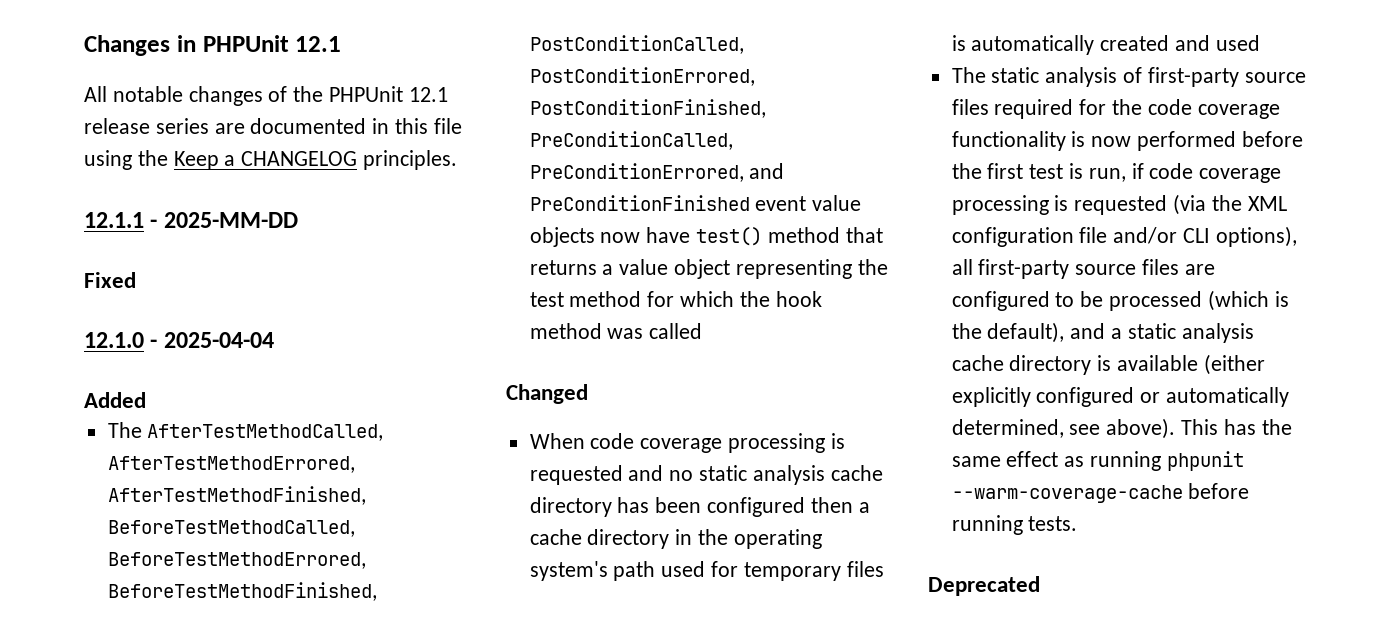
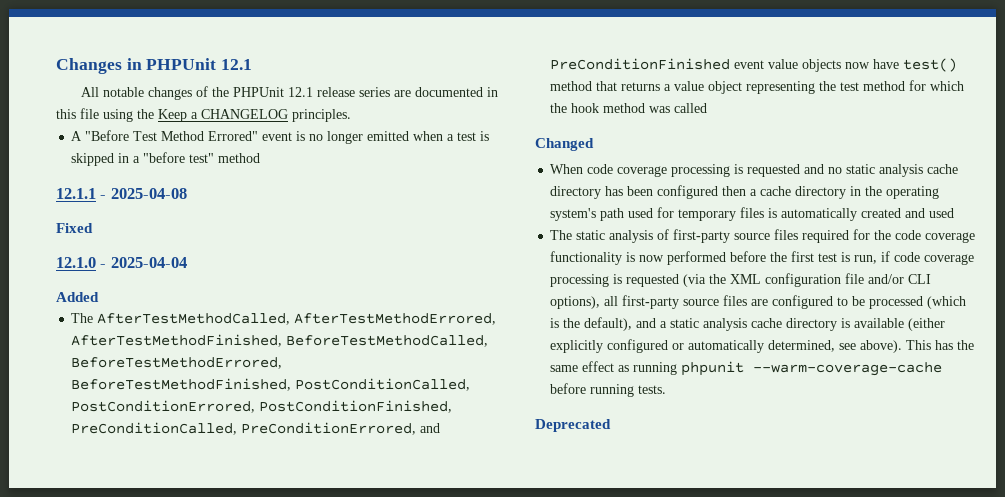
+ A "Before Test Method Errored" event is no longer emitted when a test is skipped in a "before test" method
- 12.1.1 - 2025-MM-DD
+ 12.1.1 - 2025-04-08

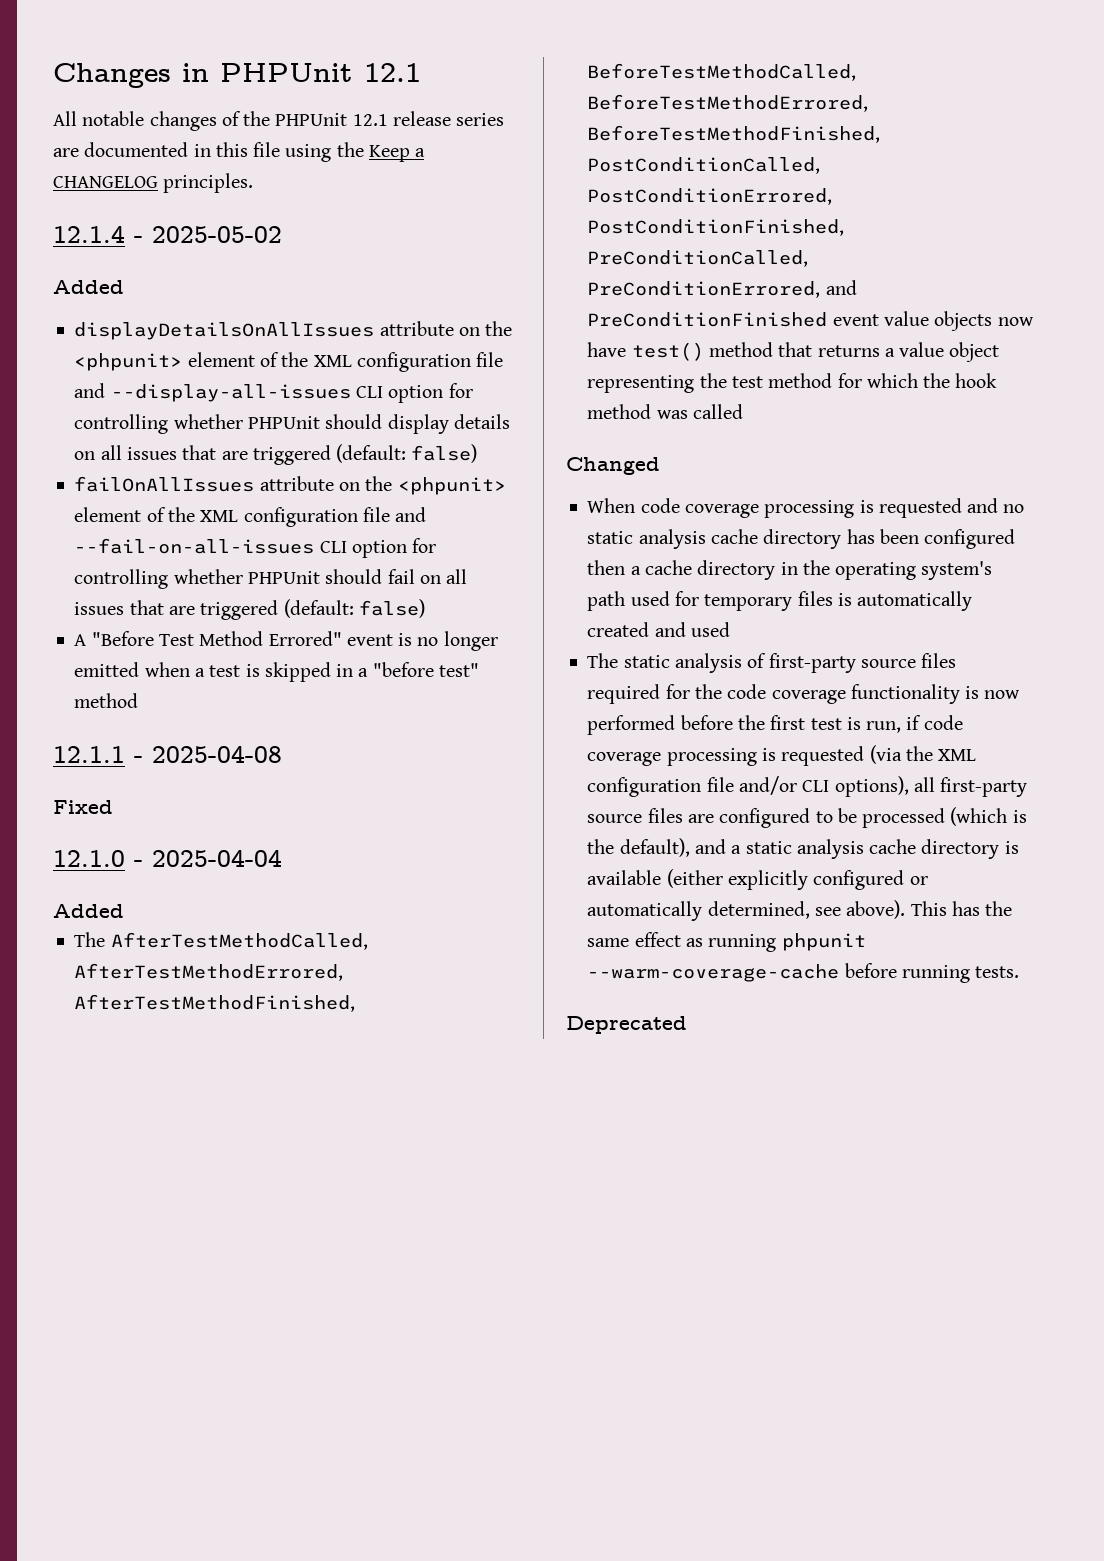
+ 12.1.4 - 2025-05-02
+ Added
+ displayDetailsOnAllIssues attribute on the <phpunit> element of the XML configuration file and --display-all-issues CLI option for controlling whether PHPUnit should display details on all issues that are triggered (default: false)
+ failOnAllIssues attribute on the <phpunit> element of the XML configuration file and --fail-on-all-issues CLI option for controlling whether PHPUnit should fail on all issues that are triggered (default: false)

